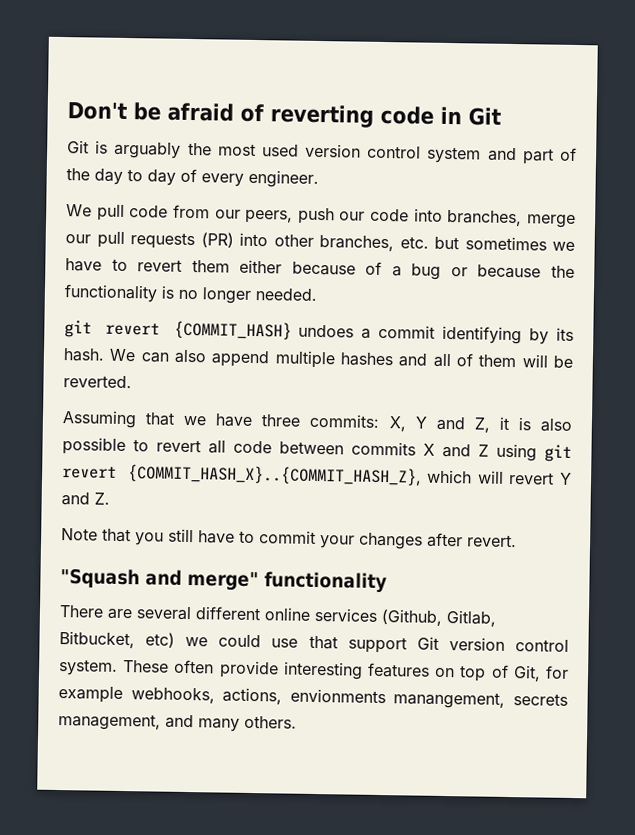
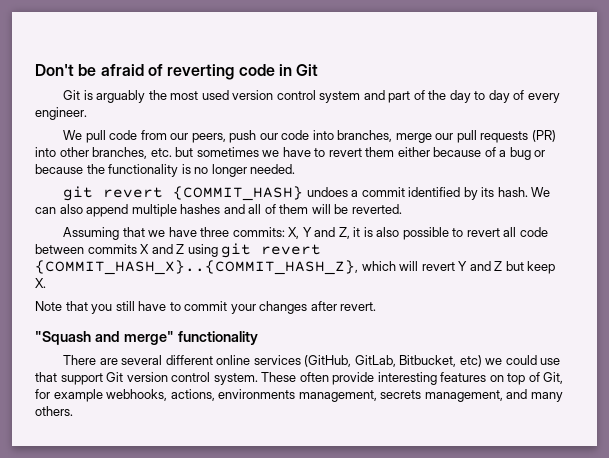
- git revert {COMMIT_HASH} undoes a commit identifying by its hash.
+ git revert {COMMIT_HASH} undoes a commit identified by its hash.
- Assuming that we have three commits: X, Y and Z, it is also possible to revert all code between commits X and Z using git revert {COMMIT_HASH_X}..{COMMIT_HASH_Z}, which will revert Y and Z.
+ Assuming that we have three commits: X, Y and Z, it is also possible to revert all code between commits X and Z using git revert {COMMIT_HASH_X}..{COMMIT_HASH_Z}, which will revert Y and Z but keep X.
- There are several different online services (Github, Gitlab, Bitbucket, etc) we could use that support Git version control system.
+ There are several different online services (GitHub, GitLab, Bitbucket, etc) we could use that support Git version control system.
- These often provide interesting features on top of Git, for example webhooks, actions, envionments manangement, secrets management, and many others.
+ These often provide interesting features on top of Git, for example webhooks, actions, environments management, secrets management, and many others.

